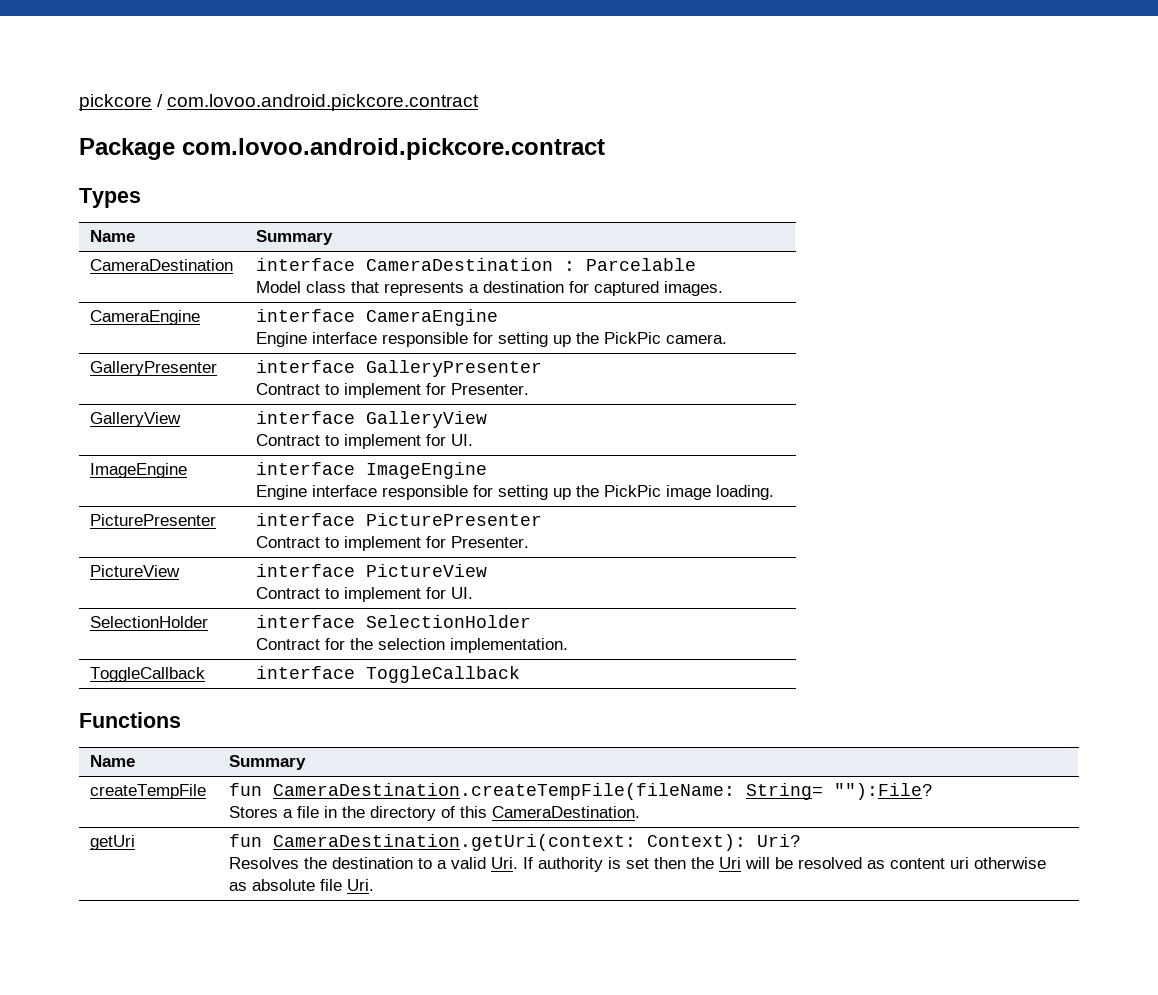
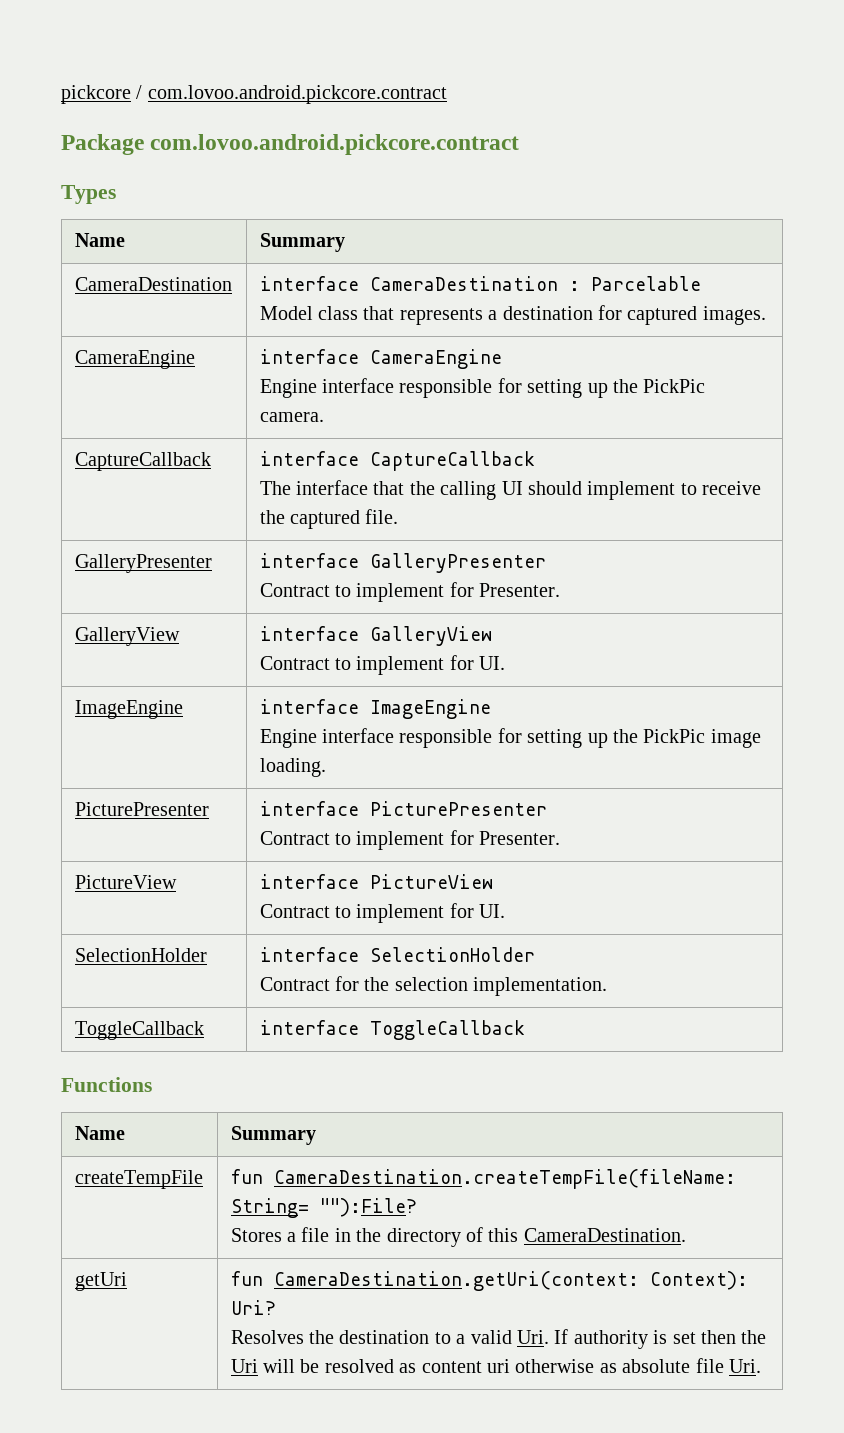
+ CaptureCallback | interface CaptureCallback
+ The interface that the calling UI should implement to receive the captured file.

